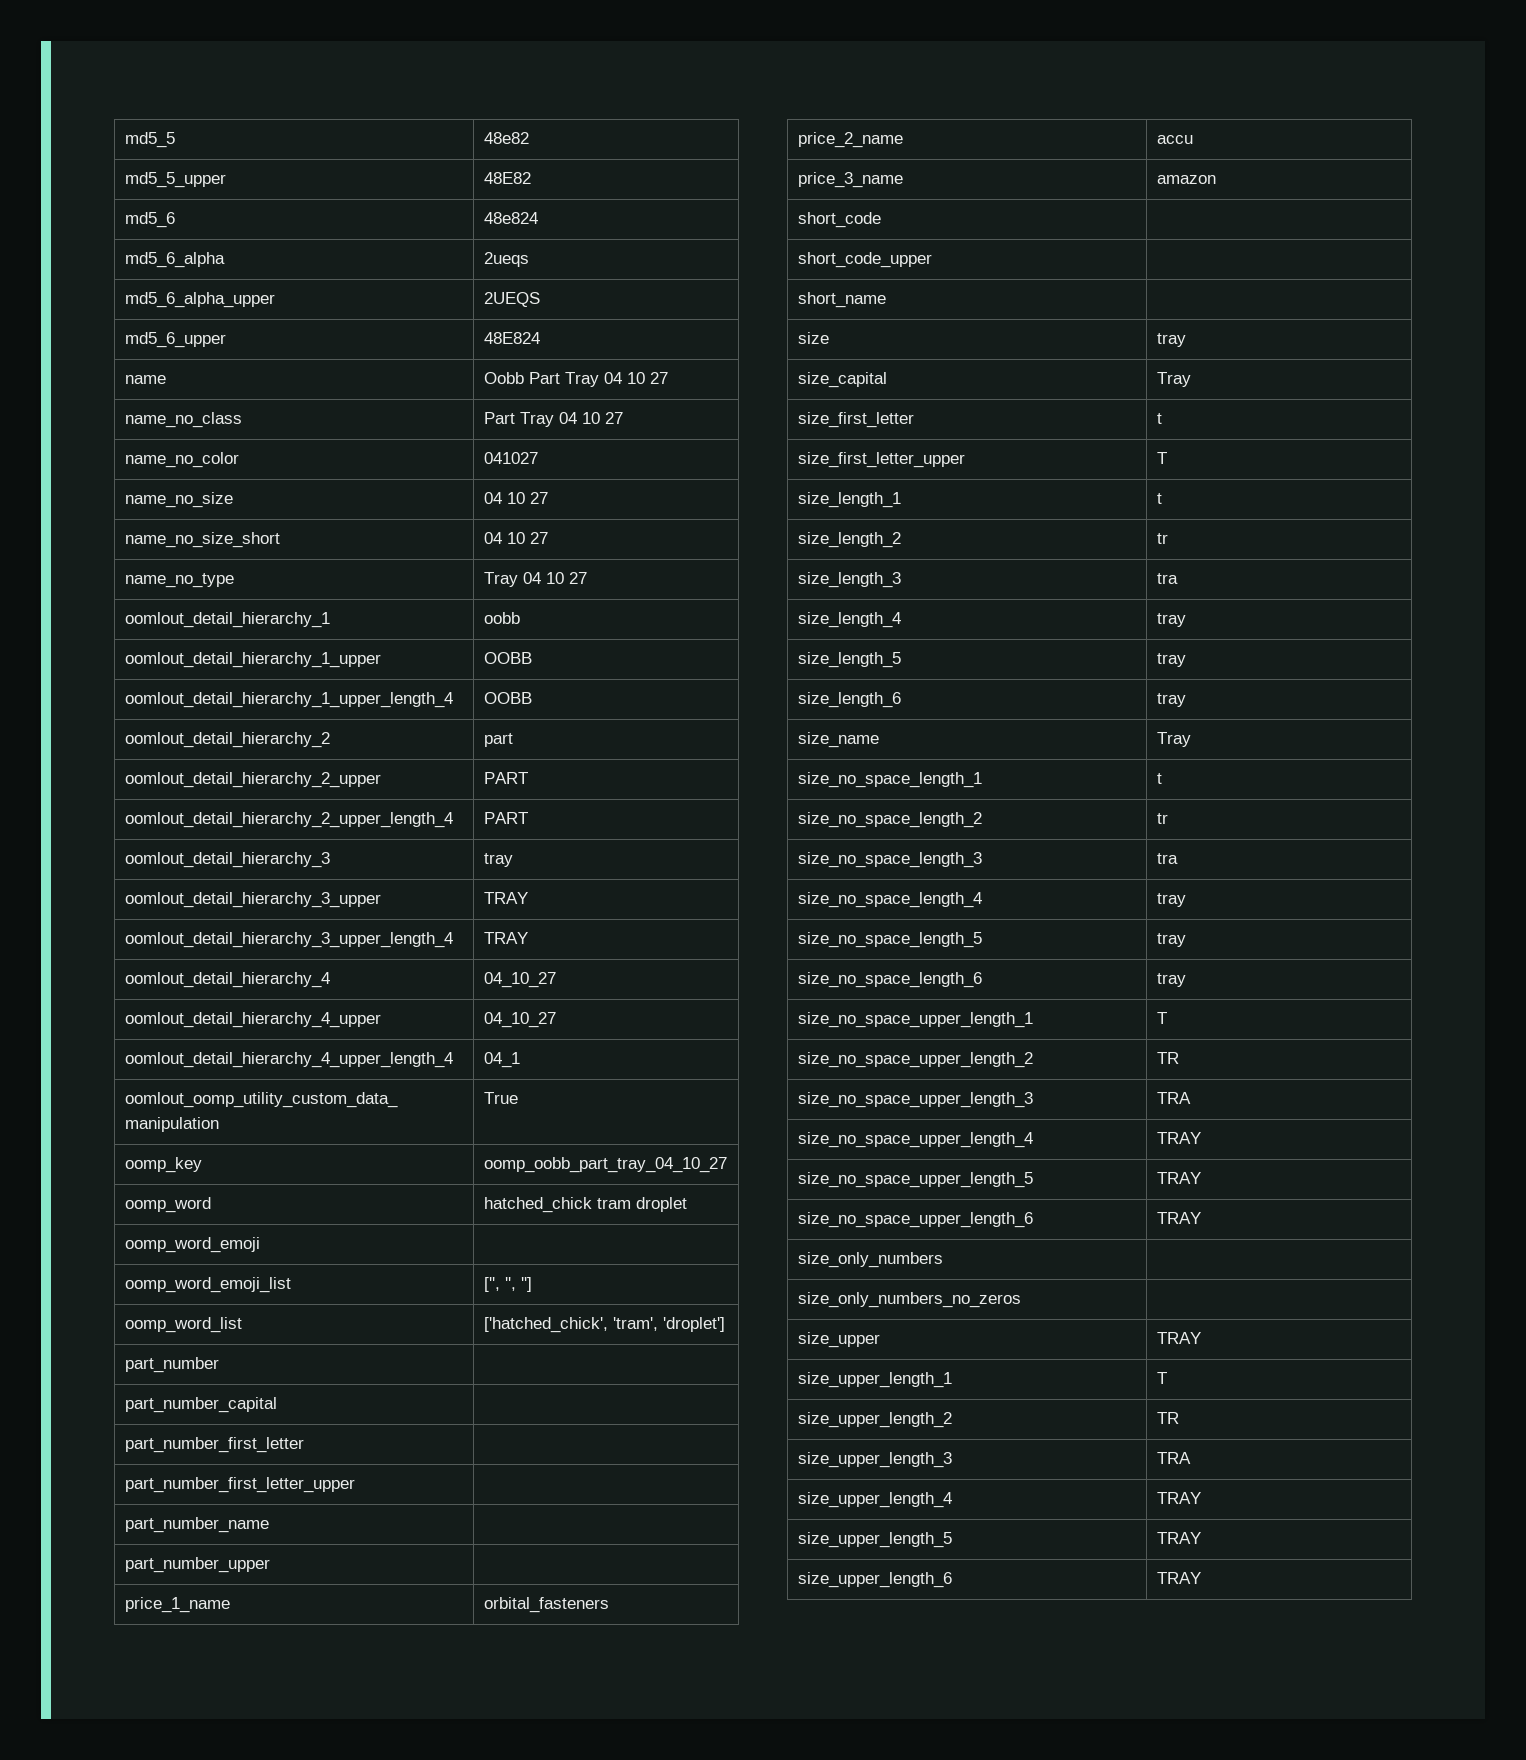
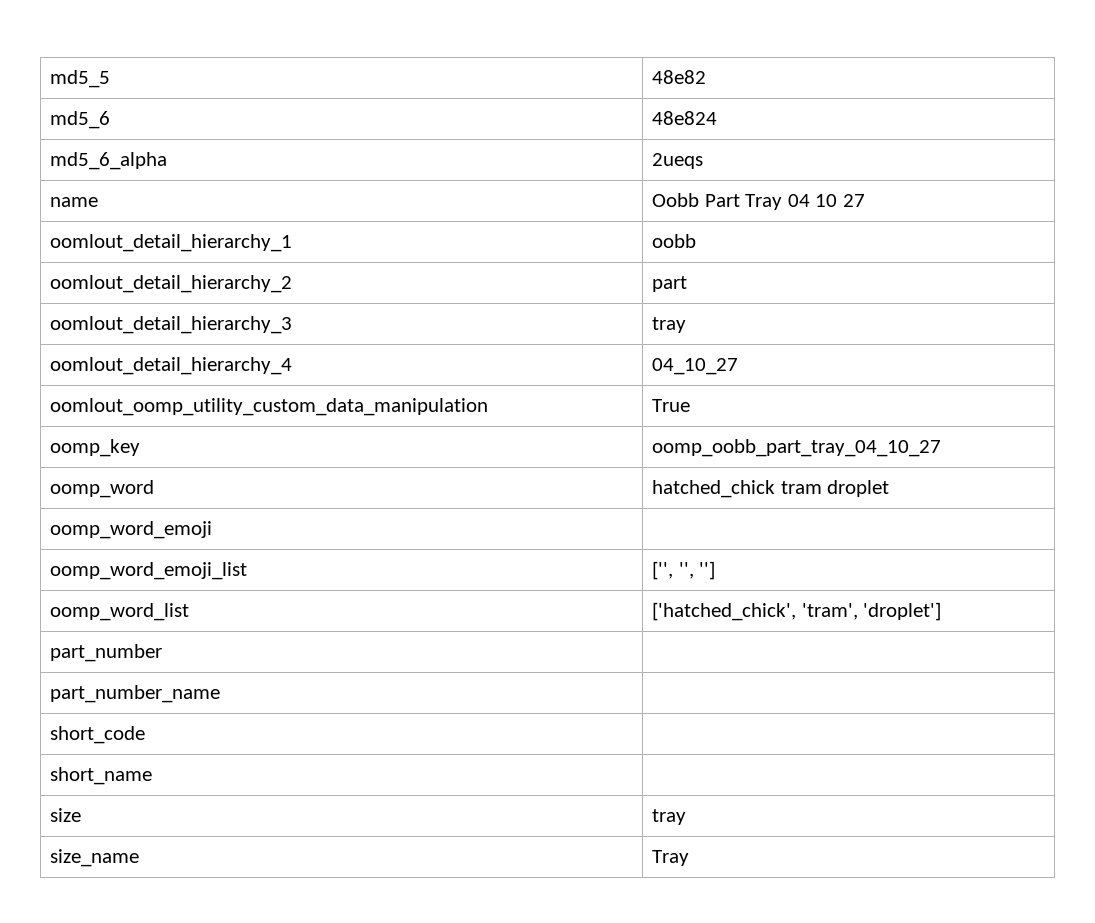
- md5_5_upper | 48E82
- md5_6_alpha_upper | 2UEQS
- md5_6_upper | 48E824
- name_no_class | Part Tray 04 10 27
- name_no_color | 041027
- name_no_size | 04 10 27
- name_no_size_short | 04 10 27
- name_no_type | Tray 04 10 27
  oomlout_detail_hierarchy_1 | oobb
- oomlout_detail_hierarchy_1_upper | OOBB
- oomlout_detail_hierarchy_1_upper_length_4 | OOBB
  oomlout_detail_hierarchy_2 | part
- oomlout_detail_hierarchy_2_upper | PART
- oomlout_detail_hierarchy_2_upper_length_4 | PART
  oomlout_detail_hierarchy_3 | tray
- oomlout_detail_hierarchy_3_upper | TRAY
- oomlout_detail_hierarchy_3_upper_length_4 | TRAY
  oomlout_detail_hierarchy_4 | 04_10_27
- oomlout_detail_hierarchy_4_upper | 04_10_27
- oomlout_detail_hierarchy_4_upper_length_4 | 04_1
- part_number_capital |
- part_number_first_letter |
- part_number_first_letter_upper |
  part_number_name |
- part_number_upper |
- price_1_name | orbital_fasteners
- price_2_name | accu
- price_3_name | amazon
- short_code_upper |
- size_capital | Tray
- size_first_letter | t
- size_first_letter_upper | T
- size_length_1 | t
- size_length_2 | tr
- size_length_3 | tra
- size_length_4 | tray
- size_length_5 | tray
- size_length_6 | tray
  size_name | Tray
- size_no_space_length_1 | t
- size_no_space_length_2 | tr
- size_no_space_length_3 | tra
- size_no_space_length_4 | tray
- size_no_space_length_5 | tray
- size_no_space_length_6 | tray
- size_no_space_upper_length_1 | T
- size_no_space_upper_length_2 | TR
- size_no_space_upper_length_3 | TRA
- size_no_space_upper_length_4 | TRAY
- size_no_space_upper_length_5 | TRAY
- size_no_space_upper_length_6 | TRAY
- size_only_numbers |
- size_only_numbers_no_zeros |
- size_upper | TRAY
- size_upper_length_1 | T
- size_upper_length_2 | TR
- size_upper_length_3 | TRA
- size_upper_length_4 | TRAY
- size_upper_length_5 | TRAY
- size_upper_length_6 | TRAY

